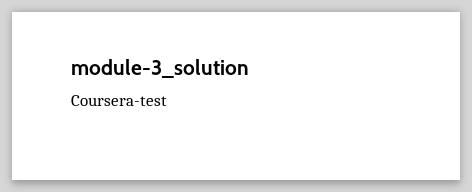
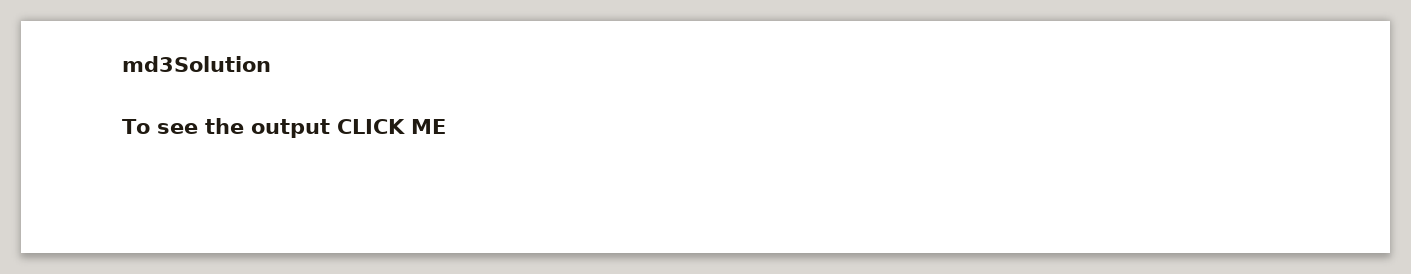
- module-3_solution
- Coursera-test
+ md3Solution
+ To see the output CLICK ME

